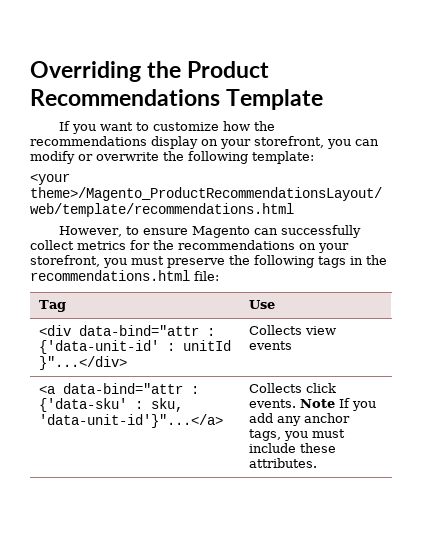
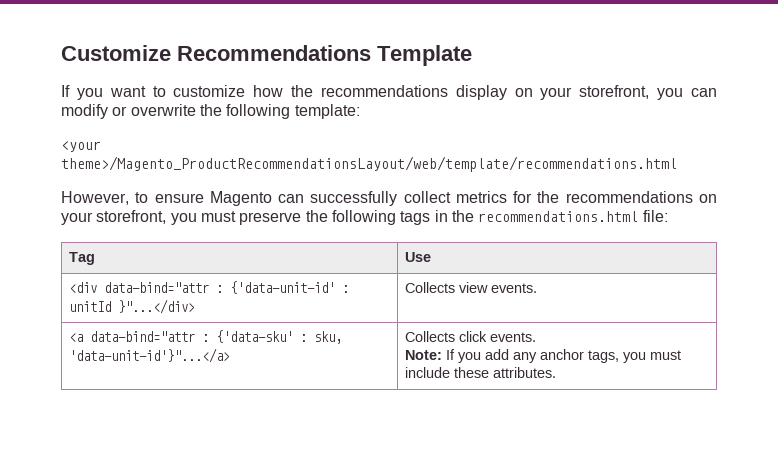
- Overriding the Product Recommendations Template
+ Customize Recommendations Template
- <div data-bind="attr : {'data-unit-id' : unitId }"...</div> | Collects view events
+ <div data-bind="attr : {'data-unit-id' : unitId }"...</div> | Collects view events.
- <a data-bind="attr : {'data-sku' : sku, 'data-unit-id'}"...</a> | Collects click events. Note If you add any anchor tags, you must include these attributes.
+ <a data-bind="attr : {'data-sku' : sku, 'data-unit-id'}"...</a> | Collects click events.
+ Note: If you add any anchor tags, you must include these attributes.

